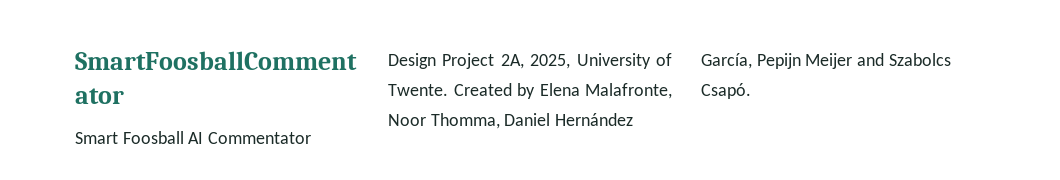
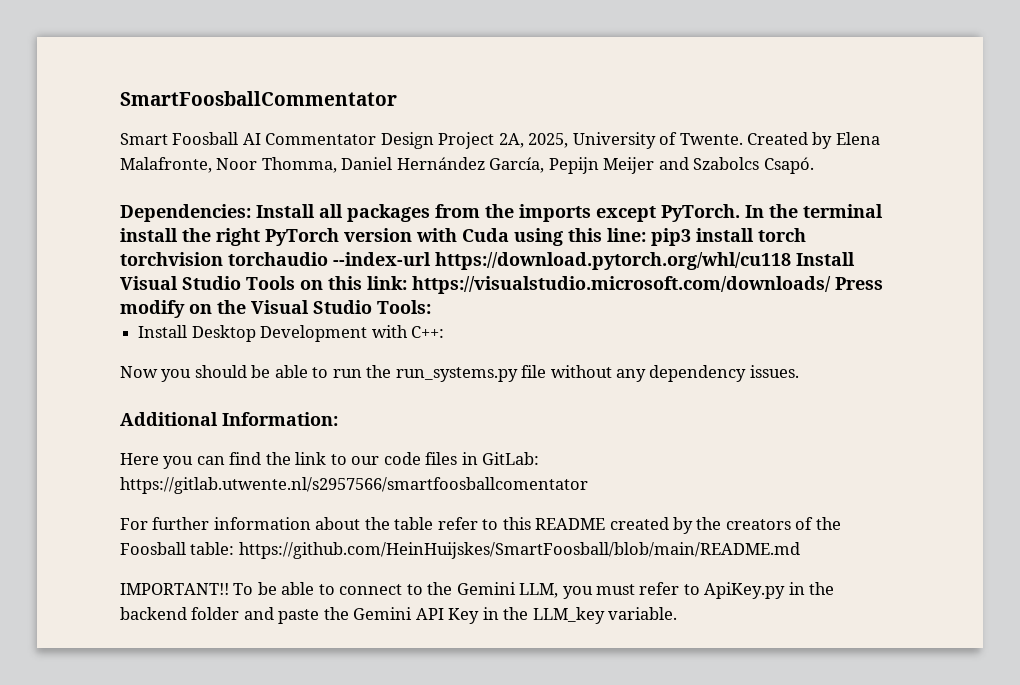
+ Dependencies: Install all packages from the imports except PyTorch. In the terminal install the right PyTorch version with Cuda using this line: pip3 install torch torchvision torchaudio --index-url https://download.pytorch.org/whl/cu118 Install Visual Studio Tools on this link: https://visualstudio.microsoft.com/downloads/ Press modify on the Visual Studio Tools:
+ Install Desktop Development with C++:
+ Now you should be able to run the run_systems.py file without any dependency issues.
+ Additional Information:
+ Here you can find the link to our code files in GitLab: https://gitlab.utwente.nl/s2957566/smartfoosballcomentator
+ For further information about the table refer to this README created by the creators of the Foosball table: https://github.com/HeinHuijskes/SmartFoosball/blob/main/README.md
+ IMPORTANT!! To be able to connect to the Gemini LLM, you must refer to ApiKey.py in the backend folder and paste the Gemini API Key in the LLM_key variable.

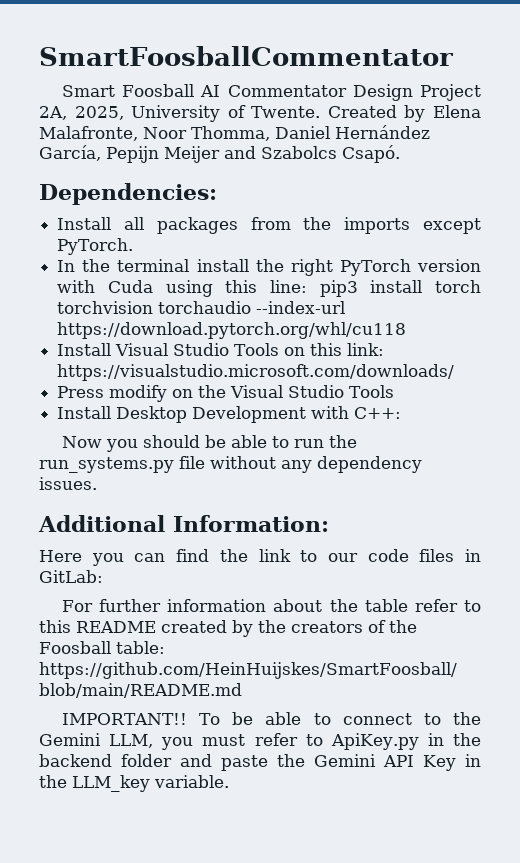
- Dependencies: Install all packages from the imports except PyTorch. In the terminal install the right PyTorch version with Cuda using this line: pip3 install torch torchvision torchaudio --index-url https://download.pytorch.org/whl/cu118 Install Visual Studio Tools on this link: https://visualstudio.microsoft.com/downloads/ Press modify on the Visual Studio Tools:
+ Dependencies:
+ Install all packages from the imports except PyTorch.
+ In the terminal install the right PyTorch version with Cuda using this line: pip3 install torch torchvision torchaudio --index-url https://download.pytorch.org/whl/cu118
+ Install Visual Studio Tools on this link: https://visualstudio.microsoft.com/downloads/
+ Press modify on the Visual Studio Tools
- Here you can find the link to our code files in GitLab: https://gitlab.utwente.nl/s2957566/smartfoosballcomentator
+ Here you can find the link to our code files in GitLab:

